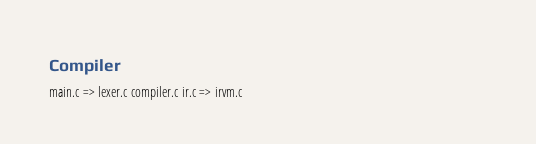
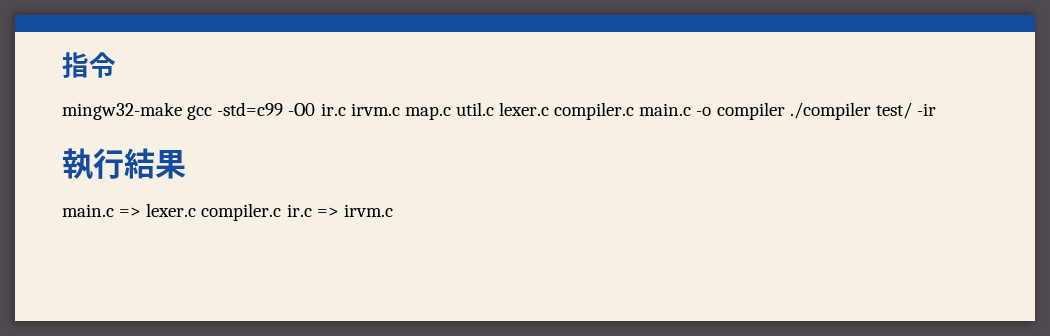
- Compiler
+ 指令
+ mingw32-make gcc -std=c99 -O0 ir.c irvm.c map.c util.c lexer.c compiler.c main.c -o compiler ./compiler test/ -ir
+ 執行結果

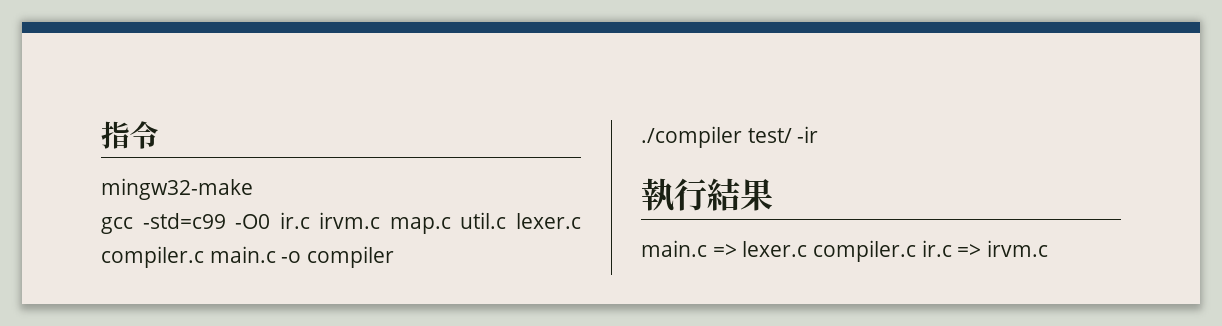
- mingw32-make gcc -std=c99 -O0 ir.c irvm.c map.c util.c lexer.c compiler.c main.c -o compiler ./compiler test/ -ir
+ mingw32-make
+ gcc -std=c99 -O0 ir.c irvm.c map.c util.c lexer.c compiler.c main.c -o compiler
+ ./compiler test/ -ir

